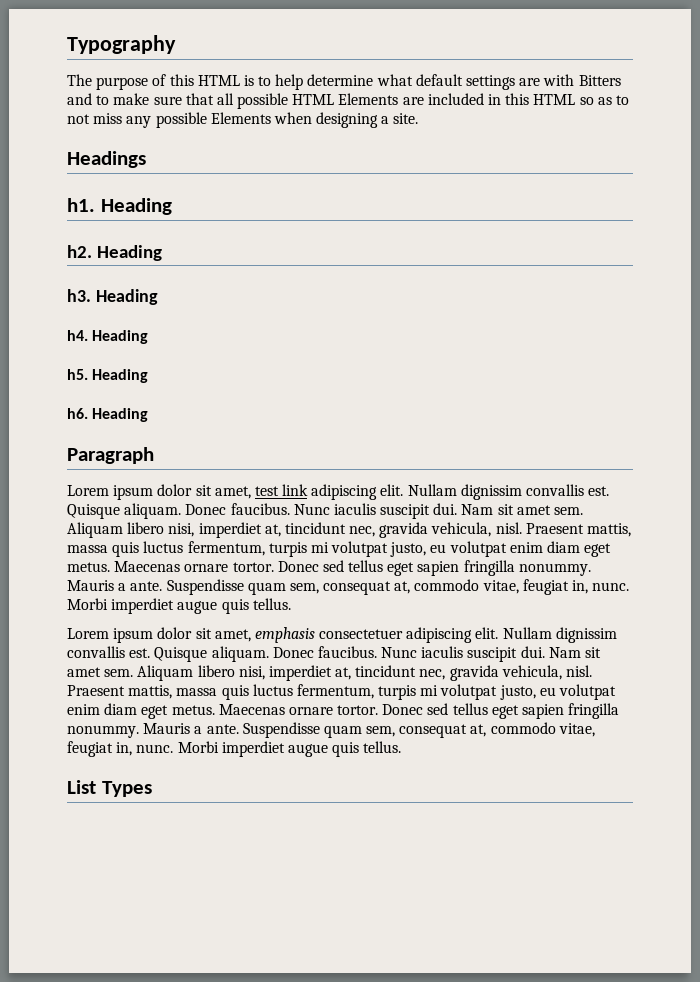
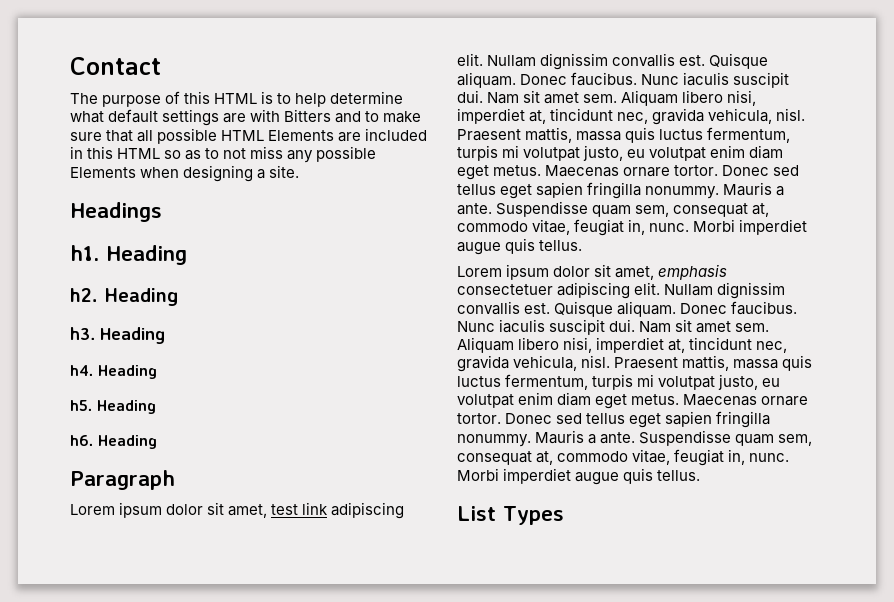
- Typography
+ Contact

